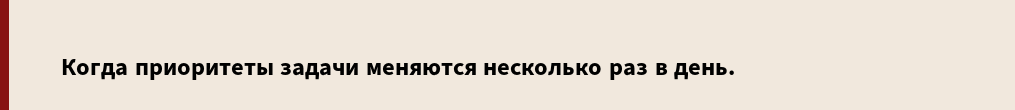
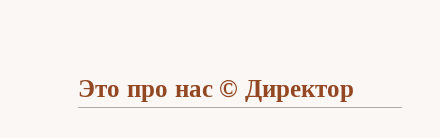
- Когда приоритеты задачи меняются несколько раз в день.
+ Это про нас © Директор

